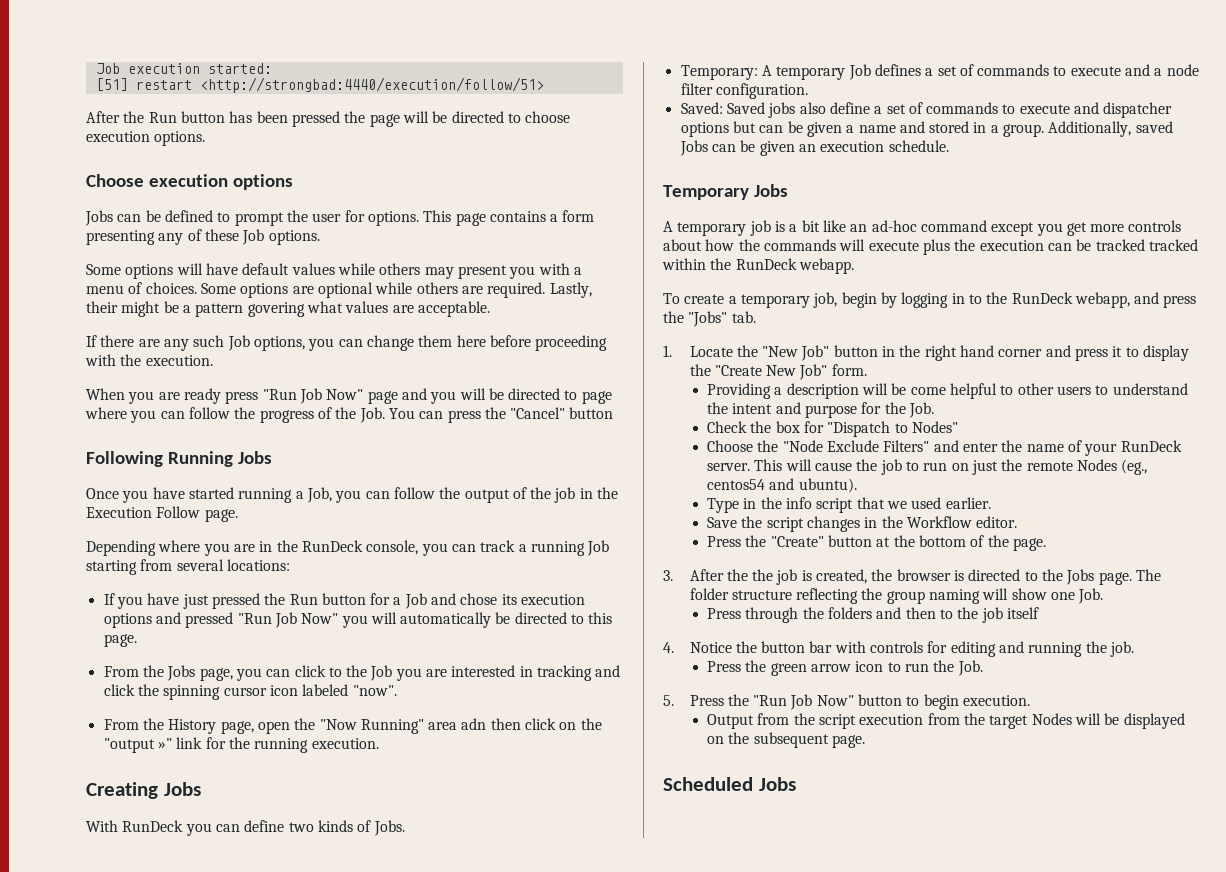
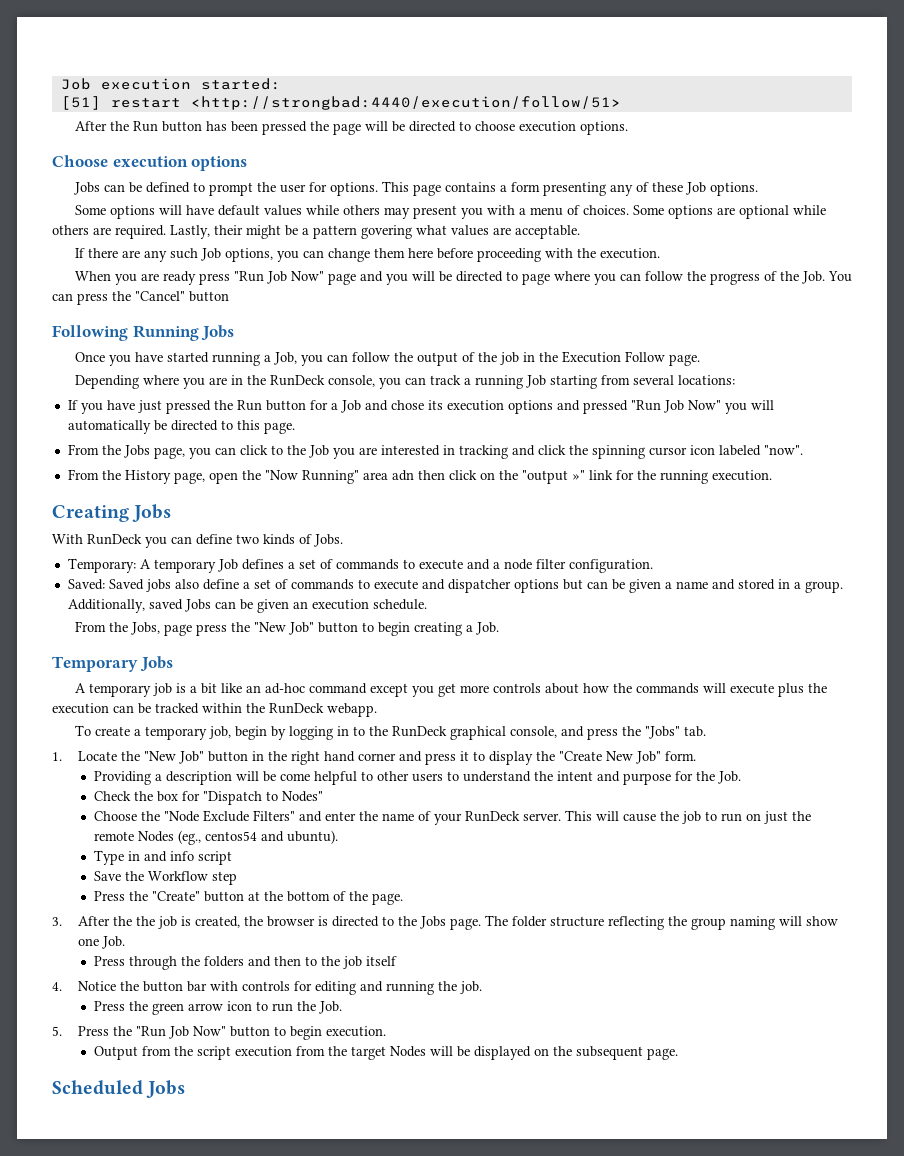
+ From the Jobs, page press the "New Job" button to begin creating a Job.
- A temporary job is a bit like an ad-hoc command except you get more controls about how the commands will execute plus the execution can be tracked tracked within the RunDeck webapp.
+ A temporary job is a bit like an ad-hoc command except you get more controls about how the commands will execute plus the execution can be tracked within the RunDeck webapp.
- To create a temporary job, begin by logging in to the RunDeck webapp, and press the "Jobs" tab.
+ To create a temporary job, begin by logging in to the RunDeck graphical console, and press the "Jobs" tab.
- Type in the info script that we used earlier.
- Save the script changes in the Workflow editor.
+ Type in and info script
+ Save the Workflow step

